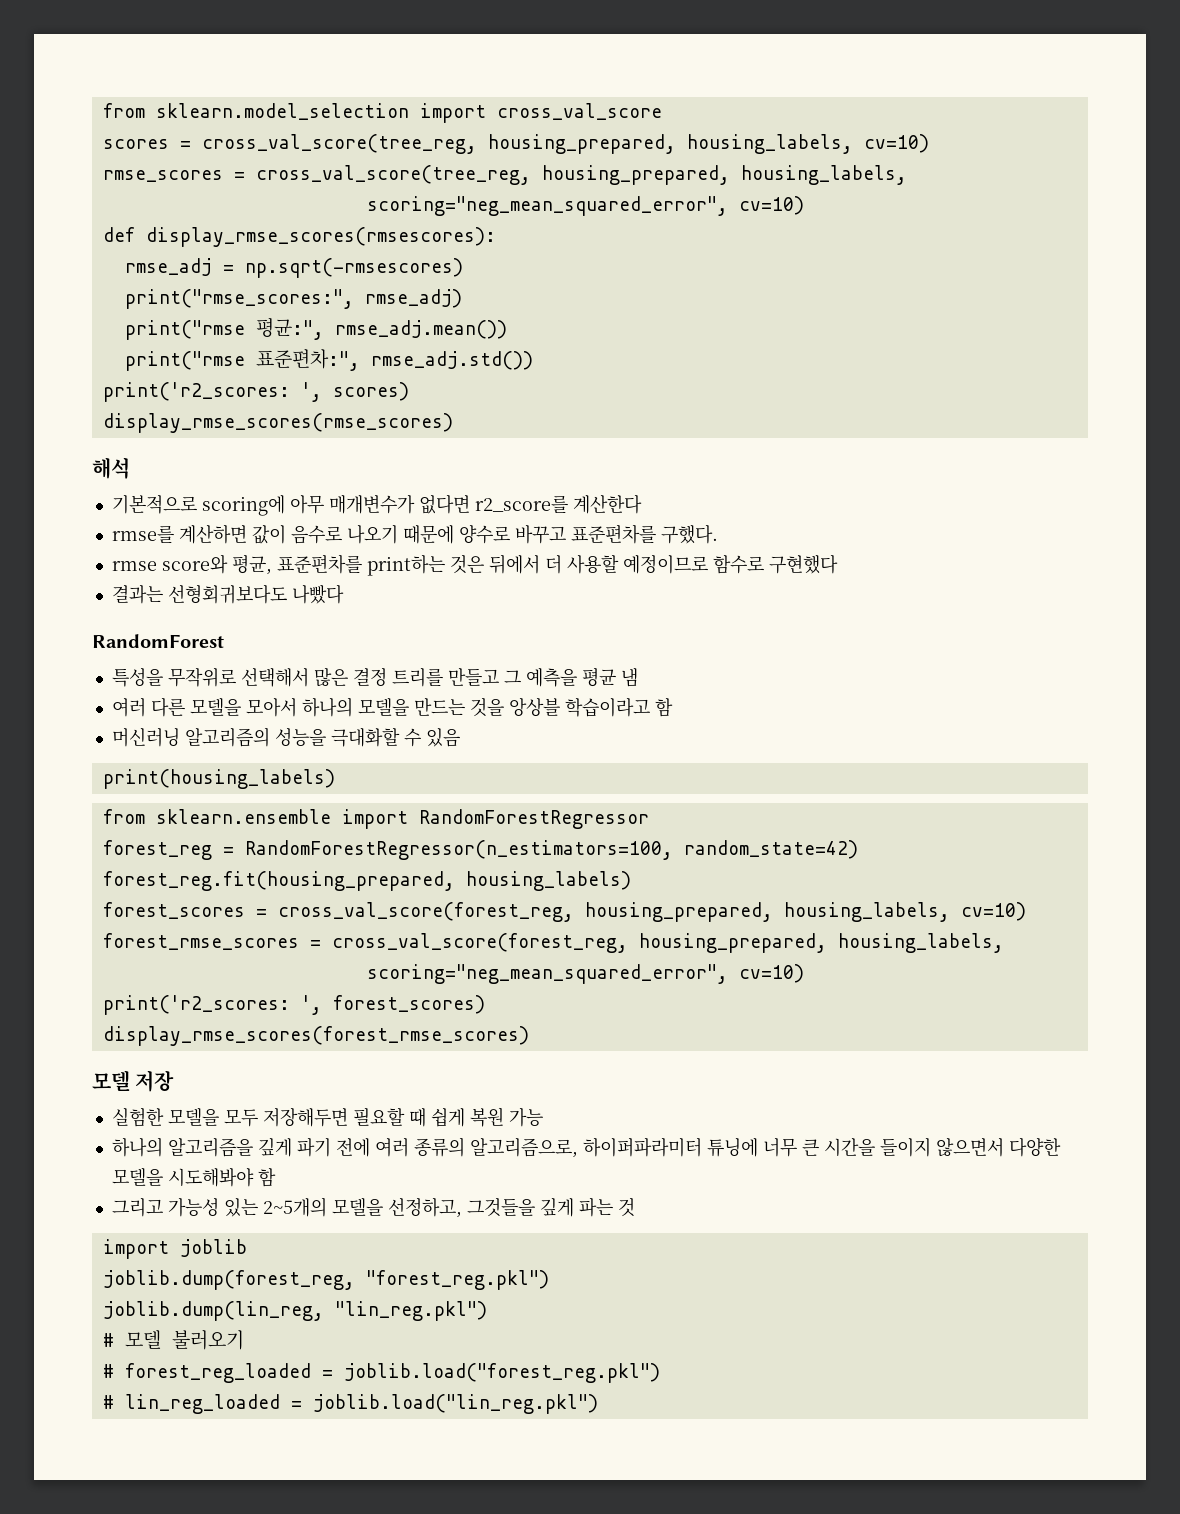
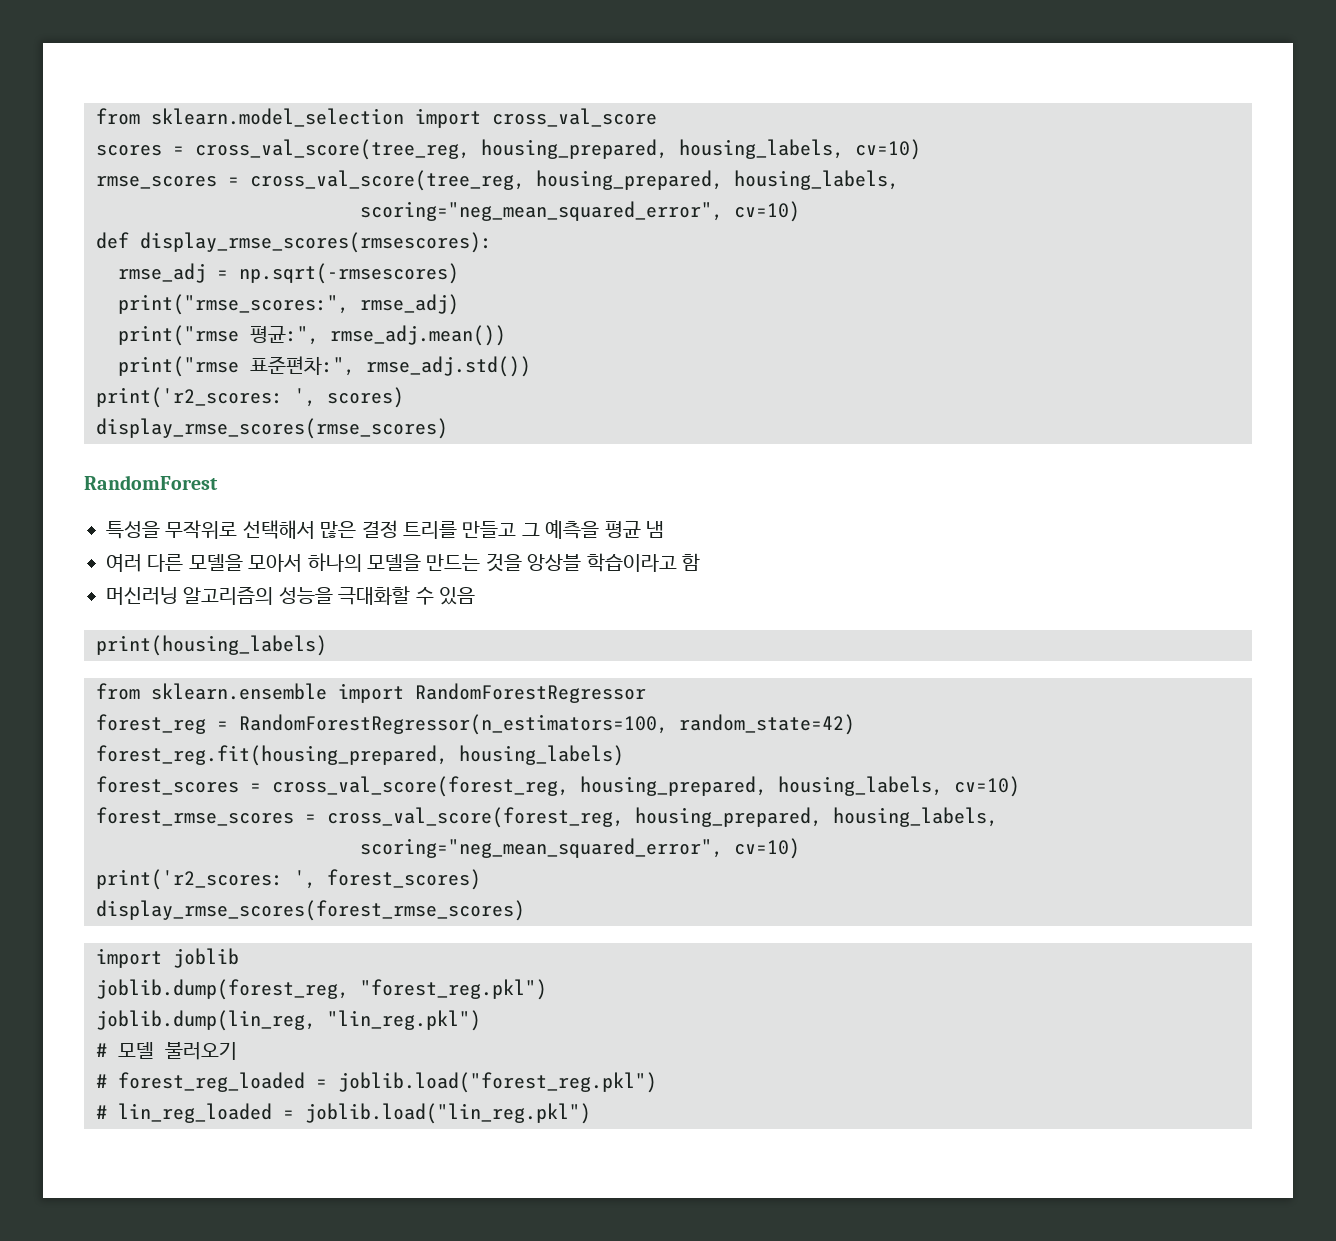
- 해석
- 기본적으로 scoring에 아무 매개변수가 없다면 r2_score를 계산한다
- rmse를 계산하면 값이 음수로 나오기 때문에 양수로 바꾸고 표준편차를 구했다.
- rmse score와 평균, 표준편차를 print하는 것은 뒤에서 더 사용할 예정이므로 함수로 구현했다
- 결과는 선형회귀보다도 나빴다
- 모델 저장
- 실험한 모델을 모두 저장해두면 필요할 때 쉽게 복원 가능
- 하나의 알고리즘을 깊게 파기 전에 여러 종류의 알고리즘으로, 하이퍼파라미터 튜닝에 너무 큰 시간을 들이지 않으면서 다양한 모델을 시도해봐야 함
- 그리고 가능성 있는 2~5개의 모델을 선정하고, 그것들을 깊게 파는 것

